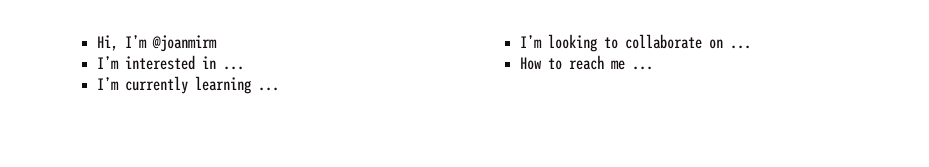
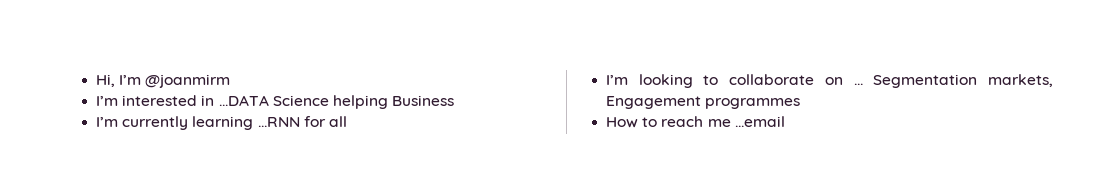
- I’m interested in ...
+ I’m interested in ...DATA Science helping Business
- I’m currently learning ...
+ I’m currently learning ...RNN for all
+ Segmentation markets, Engagement programmes
- How to reach me ...
+ How to reach me ...email

